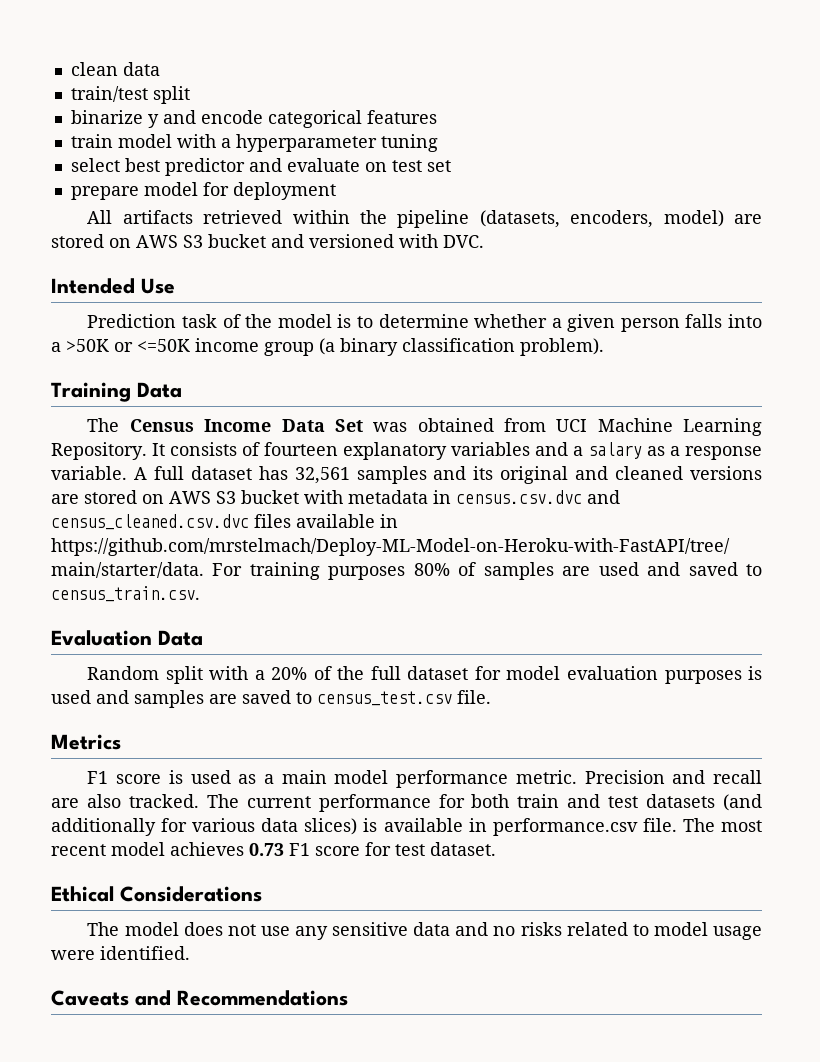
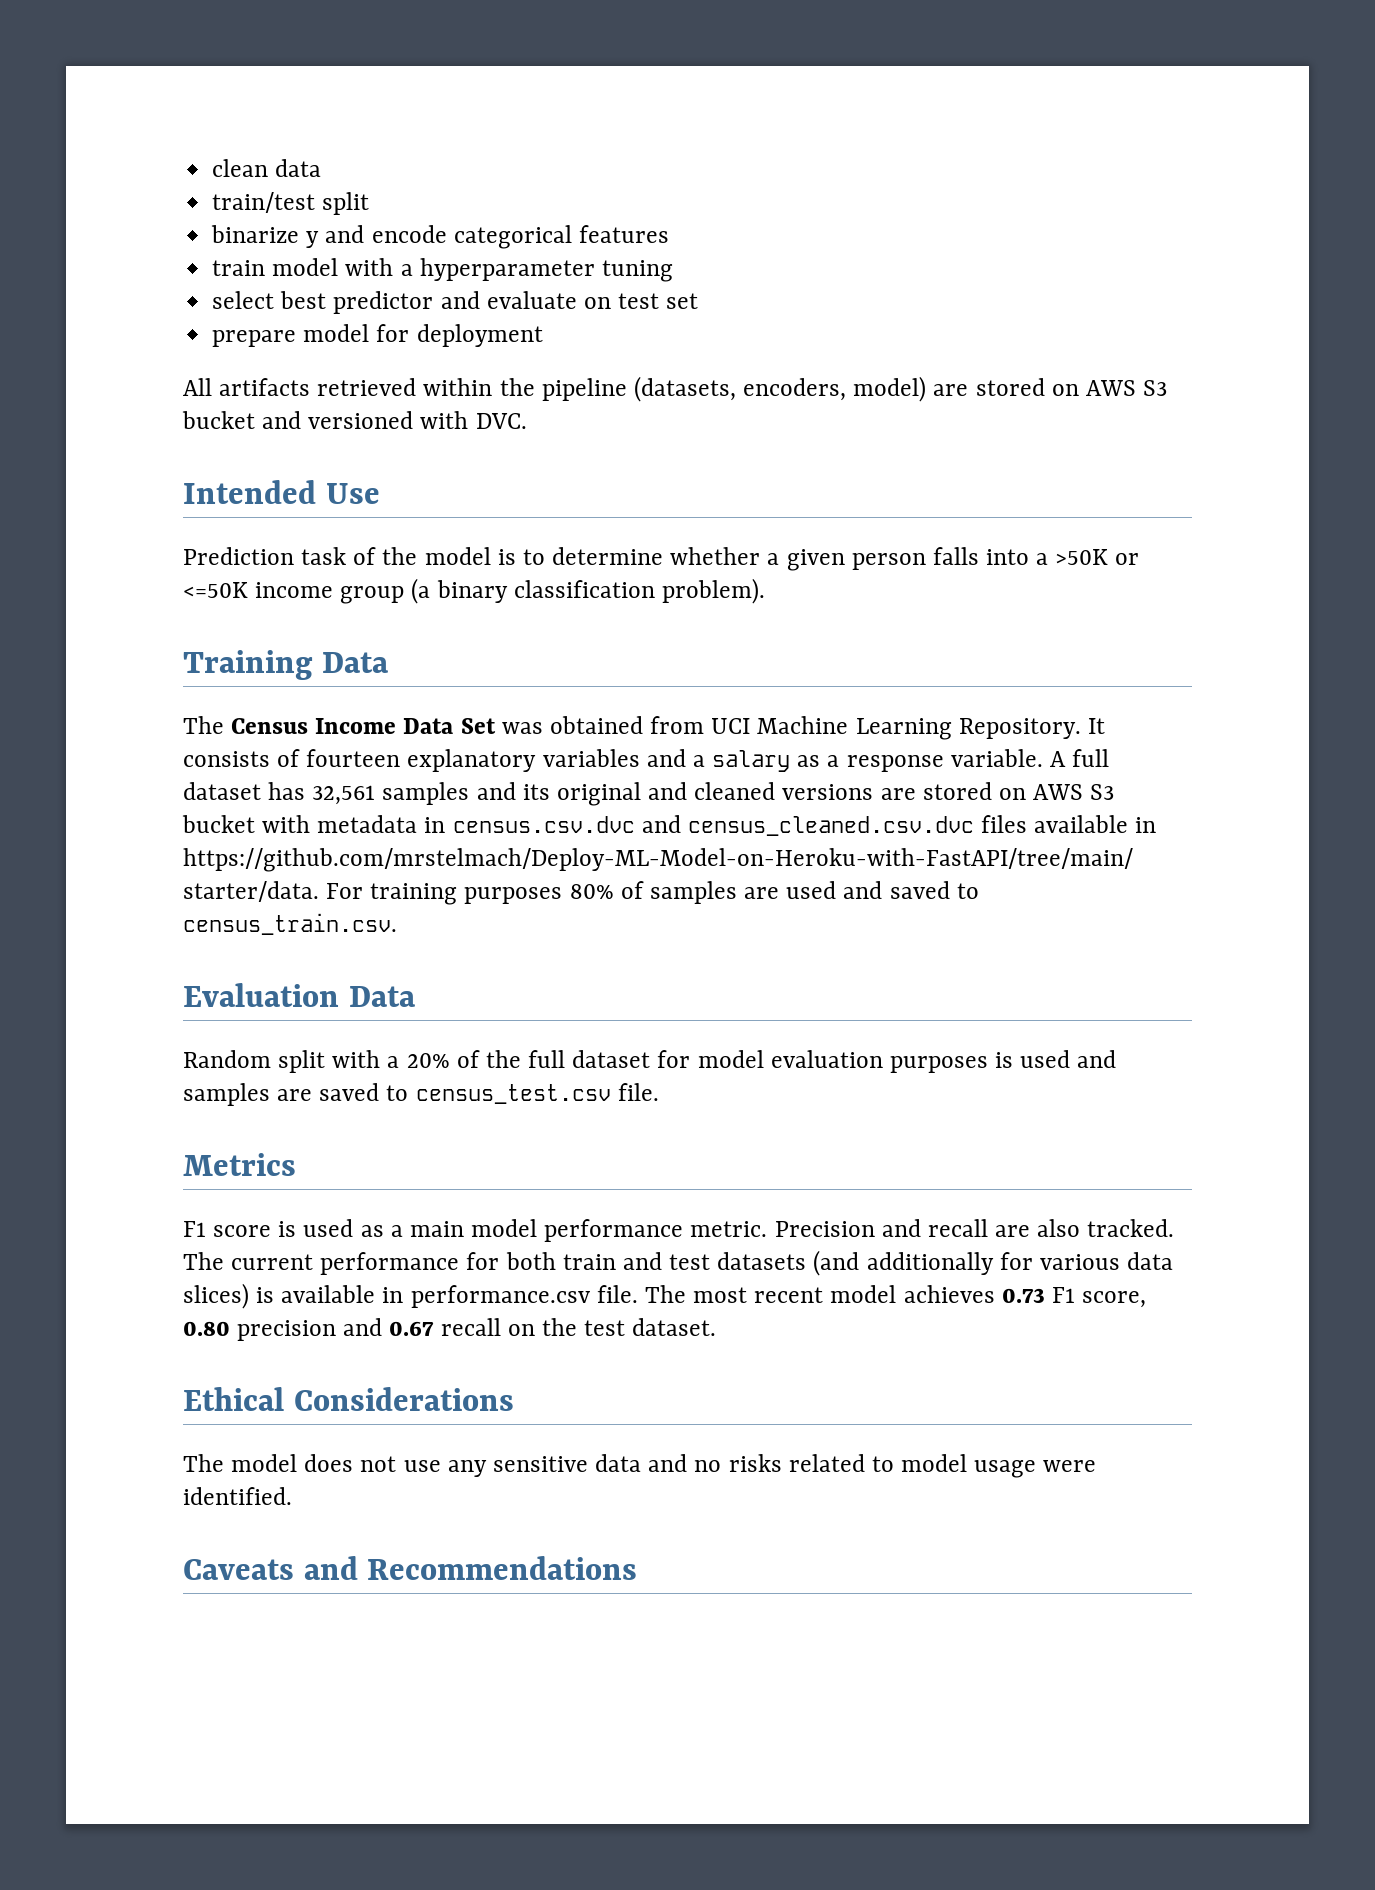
- The most recent model achieves 0.73 F1 score for test dataset.
+ The most recent model achieves 0.73 F1 score, 0.80 precision and 0.67 recall on the test dataset.

